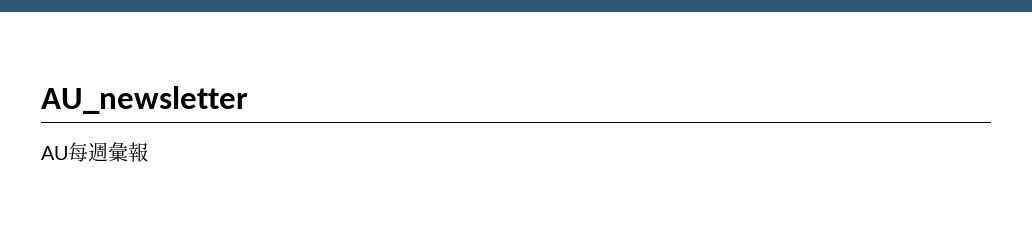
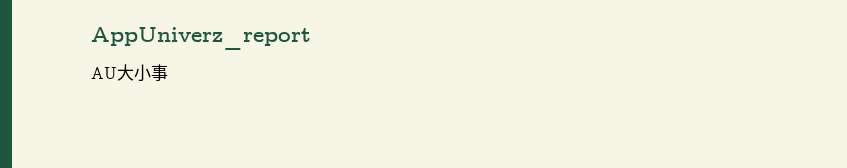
- AU_newsletter
+ AppUniverz_report
- AU每週彙報
+ AU大小事

